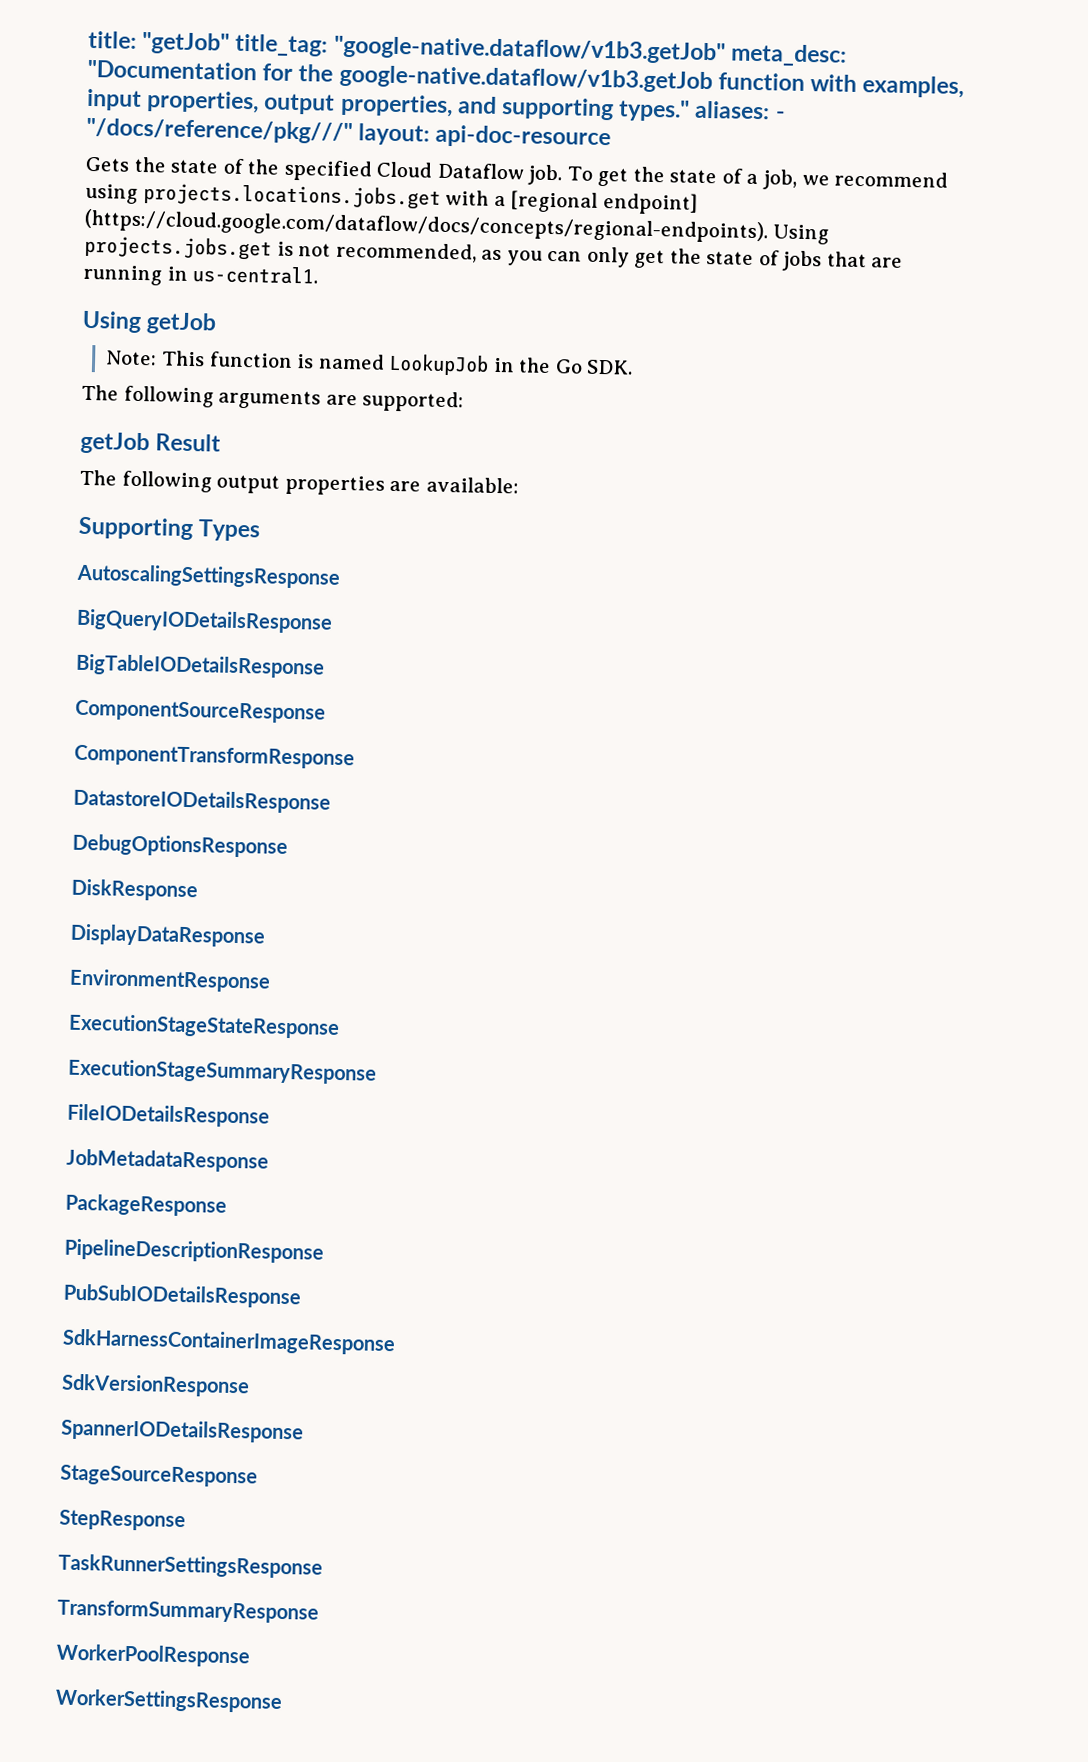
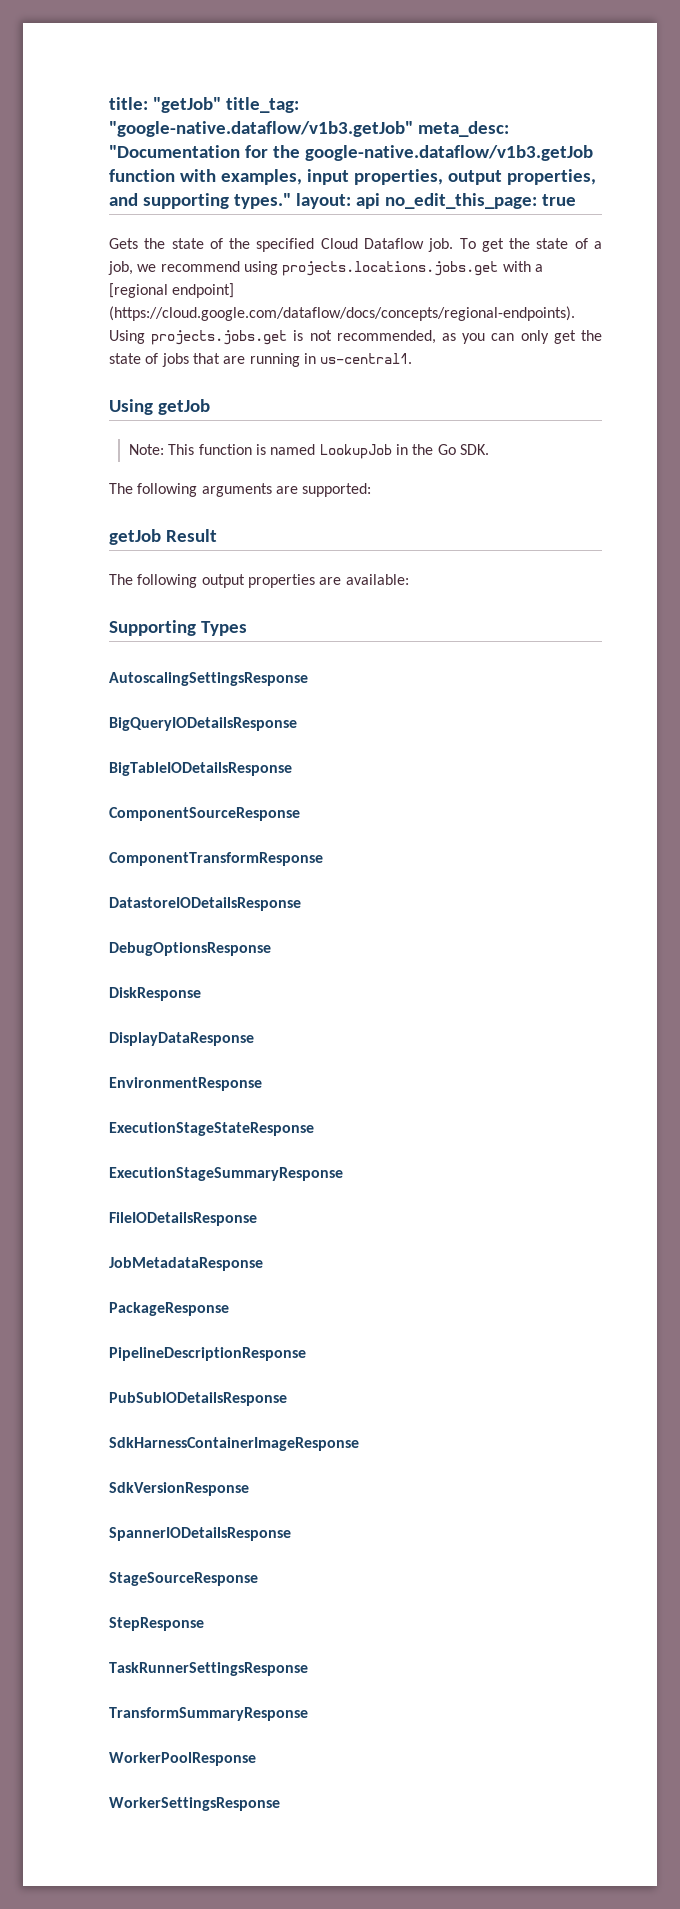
- title: "getJob" title_tag: "google-native.dataflow/v1b3.getJob" meta_desc: "Documentation for the google-native.dataflow/v1b3.getJob function with examples, input properties, output properties, and supporting types." aliases: - "/docs/reference/pkg///" layout: api-doc-resource
+ title: "getJob" title_tag: "google-native.dataflow/v1b3.getJob" meta_desc: "Documentation for the google-native.dataflow/v1b3.getJob function with examples, input properties, output properties, and supporting types." layout: api no_edit_this_page: true

